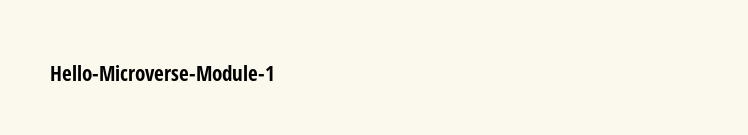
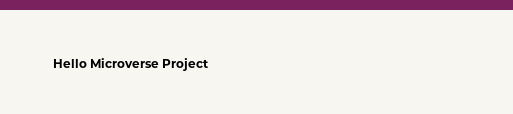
- Hello-Microverse-Module-1
+ Hello Microverse Project

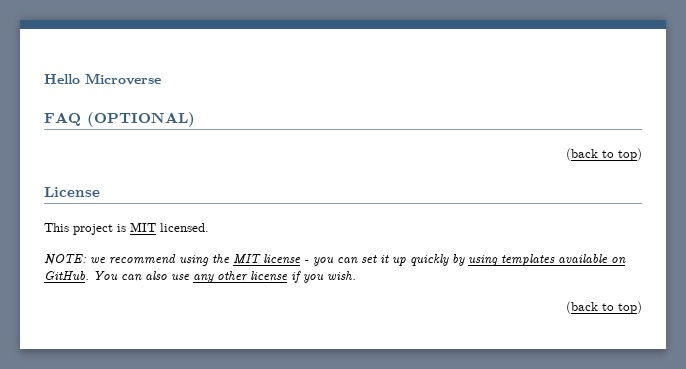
- Hello Microverse Project
+ Hello Microverse
+ FAQ (OPTIONAL)
+ (back to top)
+ License
+ This project is MIT licensed.
+ NOTE: we recommend using the MIT license - you can set it up quickly by using templates available on GitHub. You can also use any other license if you wish.
+ (back to top)

